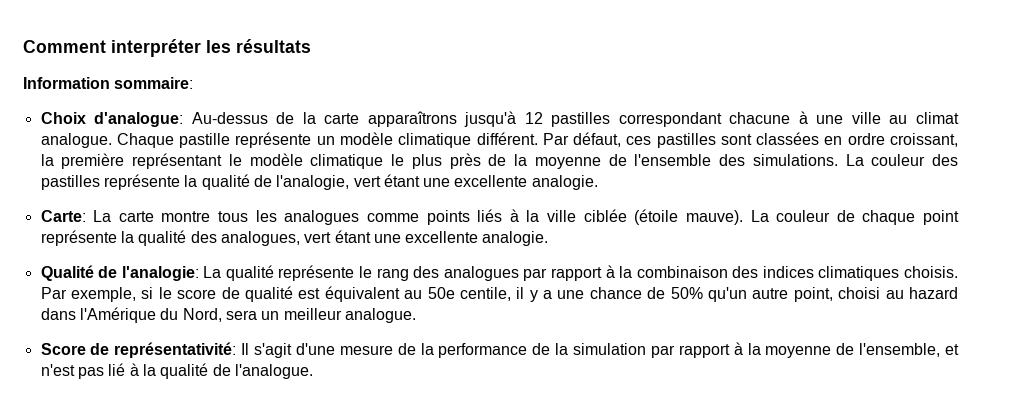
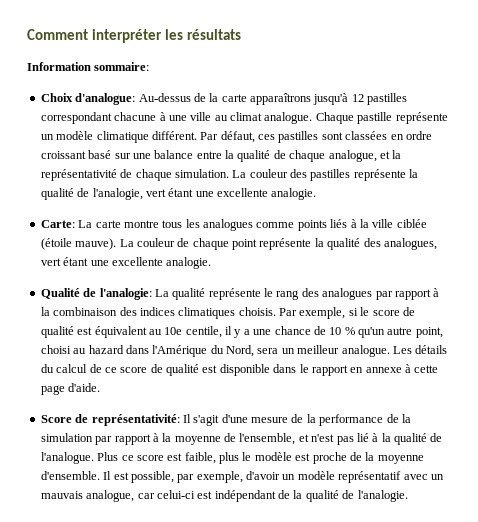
- Par défaut, ces pastilles sont classées en ordre croissant, la première représentant le modèle climatique le plus près de la moyenne de l'ensemble des simulations.
+ Par défaut, ces pastilles sont classées en ordre croissant basé sur une balance entre la qualité de chaque analogue, et la représentativité de chaque simulation.
- Par exemple, si le score de qualité est équivalent au 50e centile, il y a une chance de 50% qu'un autre point, choisi au hazard dans l'Amérique du Nord, sera un meilleur analogue.
+ Par exemple, si le score de qualité est équivalent au 10e centile, il y a une chance de 10 % qu'un autre point, choisi au hazard dans l'Amérique du Nord, sera un meilleur analogue. Les détails du calcul de ce score de qualité est disponible dans le rapport en annexe à cette page d'aide.
+ Plus ce score est faible, plus le modèle est proche de la moyenne d'ensemble. Il est possible, par exemple, d'avoir un modèle représentatif avec un mauvais analogue, car celui-ci est indépendant de la qualité de l'analogie.

